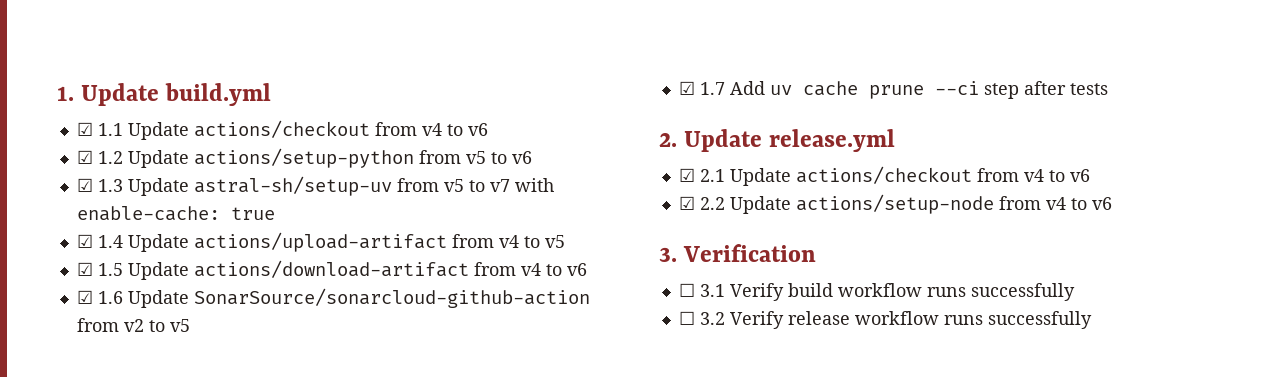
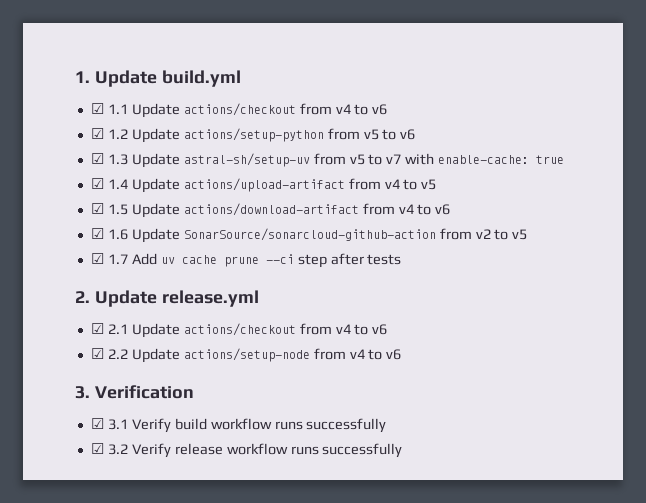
- ☐ 3.1 Verify build workflow runs successfully
+ ☑ 3.1 Verify build workflow runs successfully
- ☐ 3.2 Verify release workflow runs successfully
+ ☑ 3.2 Verify release workflow runs successfully

